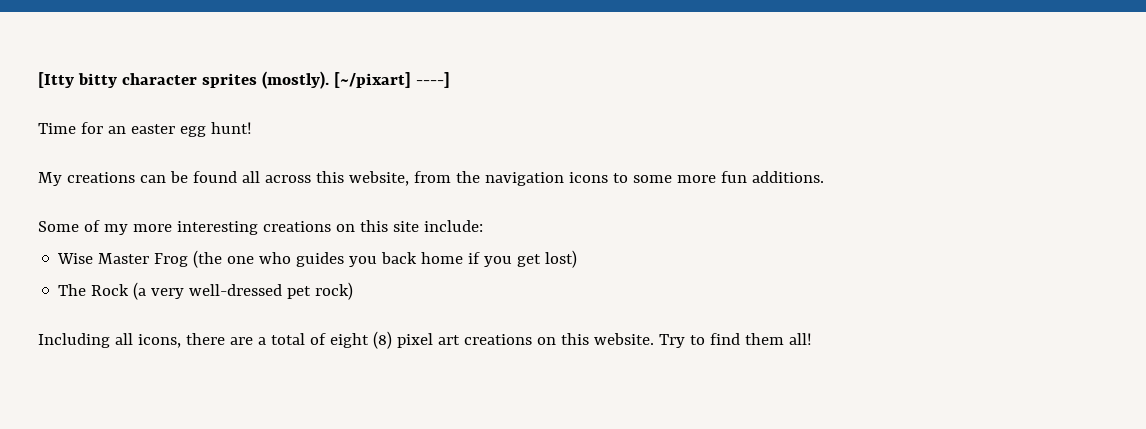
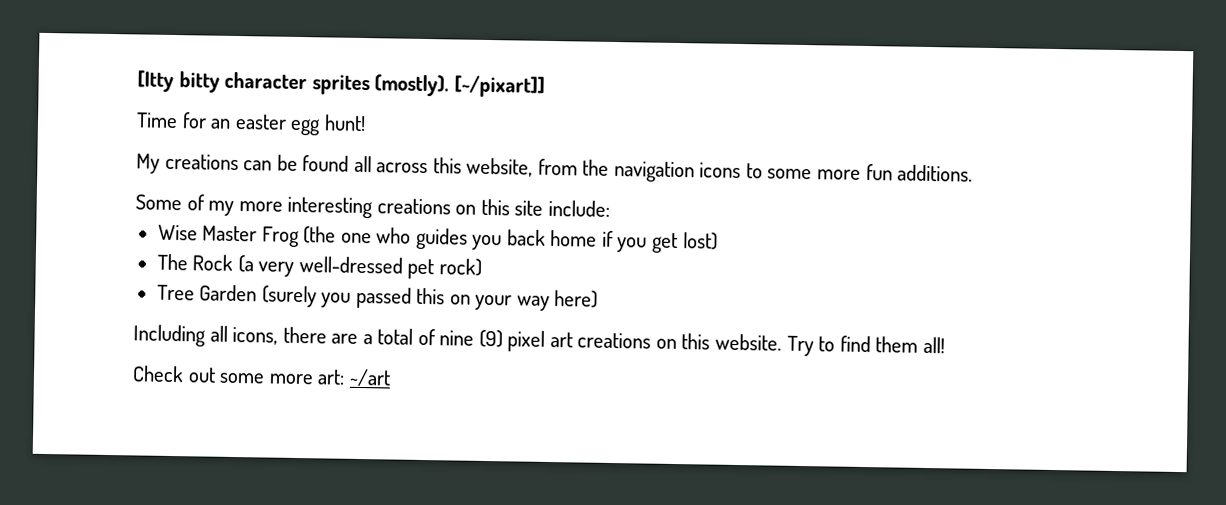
- [~/pixart] ----]
+ [~/pixart]]
+ Tree Garden (surely you passed this on your way here)
- Including all icons, there are a total of eight (8) pixel art creations on this website.
+ Including all icons, there are a total of nine (9) pixel art creations on this website.
+ Check out some more art: ~/art

